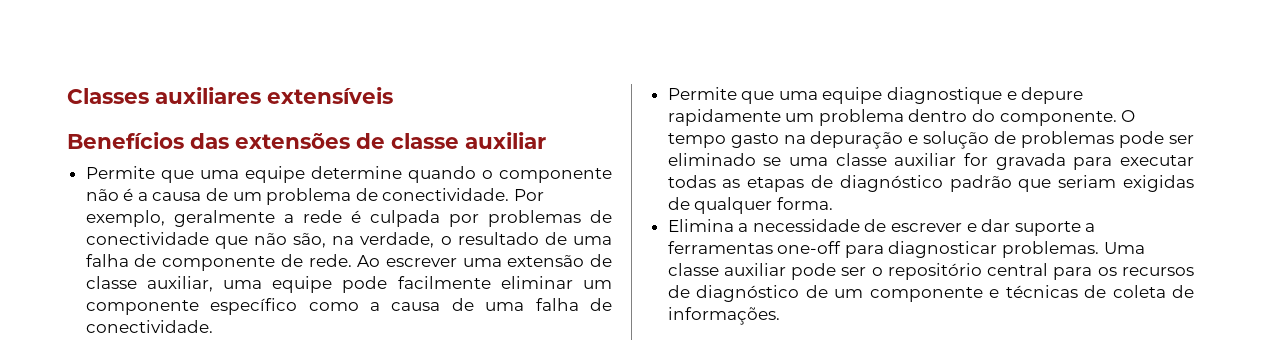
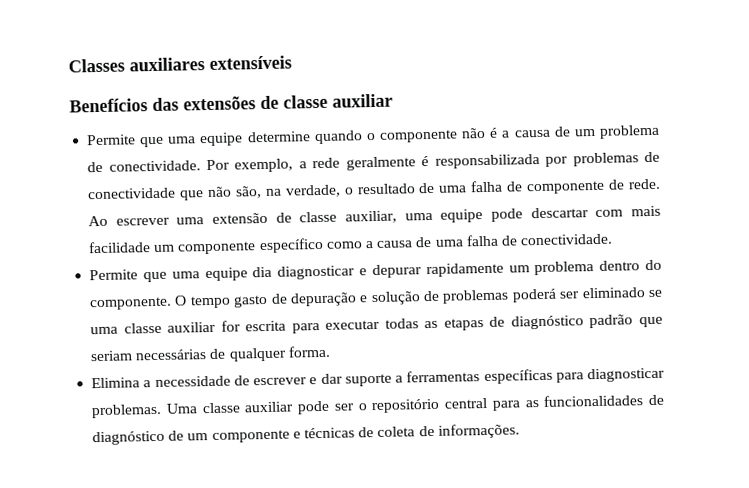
- Por exemplo, geralmente a rede é culpada por problemas de conectividade que não são, na verdade, o resultado de uma falha de componente de rede.
+ Por exemplo, a rede geralmente é responsabilizada por problemas de conectividade que não são, na verdade, o resultado de uma falha de componente de rede.
- Ao escrever uma extensão de classe auxiliar, uma equipe pode facilmente eliminar um componente específico como a causa de uma falha de conectividade.
+ Ao escrever uma extensão de classe auxiliar, uma equipe pode descartar com mais facilidade um componente específico como a causa de uma falha de conectividade.
- Permite que uma equipe diagnostique e depure rapidamente um problema dentro do componente.
+ Permite que uma equipe dia diagnosticar e depurar rapidamente um problema dentro do componente.
- O tempo gasto na depuração e solução de problemas pode ser eliminado se uma classe auxiliar for gravada para executar todas as etapas de diagnóstico padrão que seriam exigidas de qualquer forma.
+ O tempo gasto de depuração e solução de problemas poderá ser eliminado se uma classe auxiliar for escrita para executar todas as etapas de diagnóstico padrão que seriam necessárias de qualquer forma.
- Elimina a necessidade de escrever e dar suporte a ferramentas one-off para diagnosticar problemas.
+ Elimina a necessidade de escrever e dar suporte a ferramentas específicas para diagnosticar problemas.
- Uma classe auxiliar pode ser o repositório central para os recursos de diagnóstico de um componente e técnicas de coleta de informações.
+ Uma classe auxiliar pode ser o repositório central para as funcionalidades de diagnóstico de um componente e técnicas de coleta de informações.

